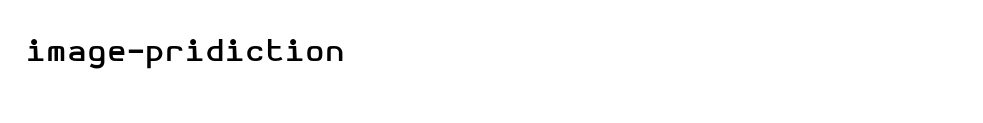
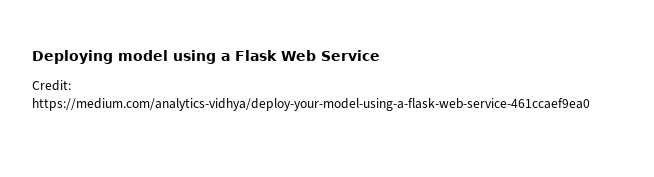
- image-pridiction
+ Deploying model using a Flask Web Service
+ Credit: https://medium.com/analytics-vidhya/deploy-your-model-using-a-flask-web-service-461ccaef9ea0

